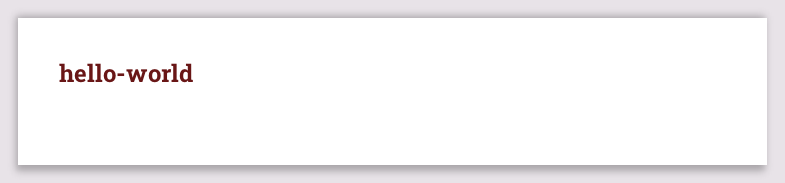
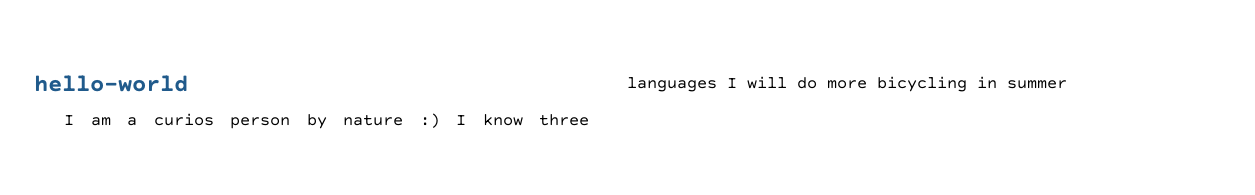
+ I am a curios person by nature :) I know three languages I will do more bicycling in summer

